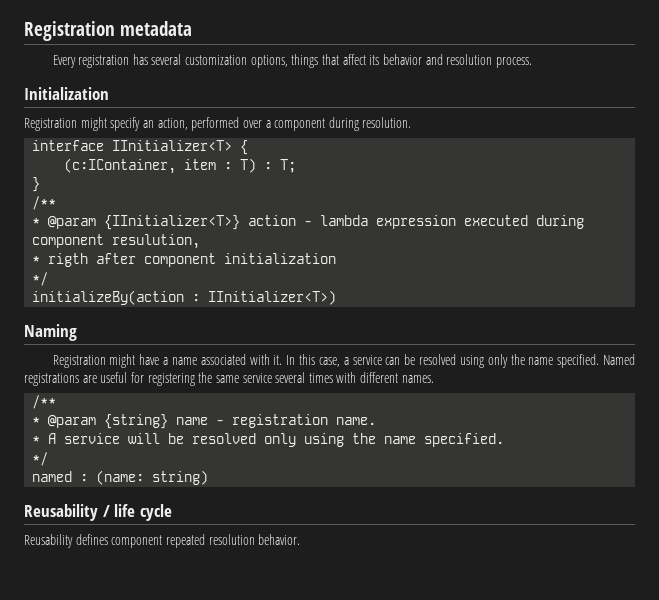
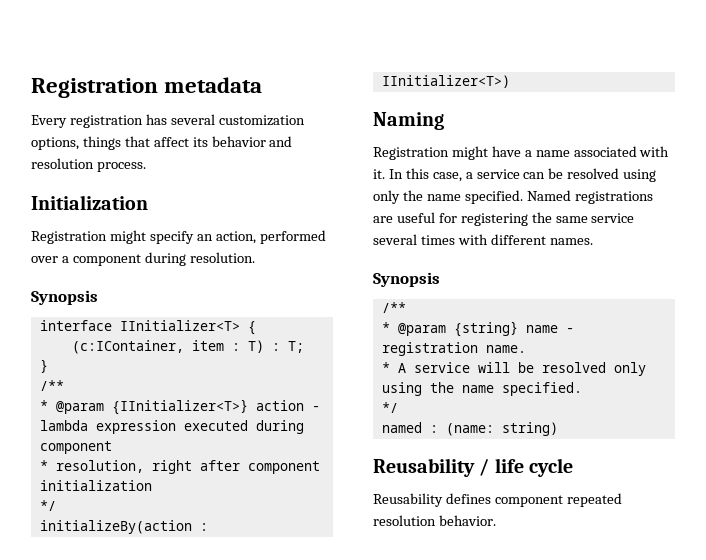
  Registration might specify an action, performed over a component during resolution.
+ Synopsis
- * @param {IInitializer<T>} action - lambda expression executed during component resulution,
- * rigth after component initialization
+ * @param {IInitializer<T>} action - lambda expression executed during component
+ * resolution, right after component initialization
  Named registrations are useful for registering the same service several times with different names.
+ Synopsis

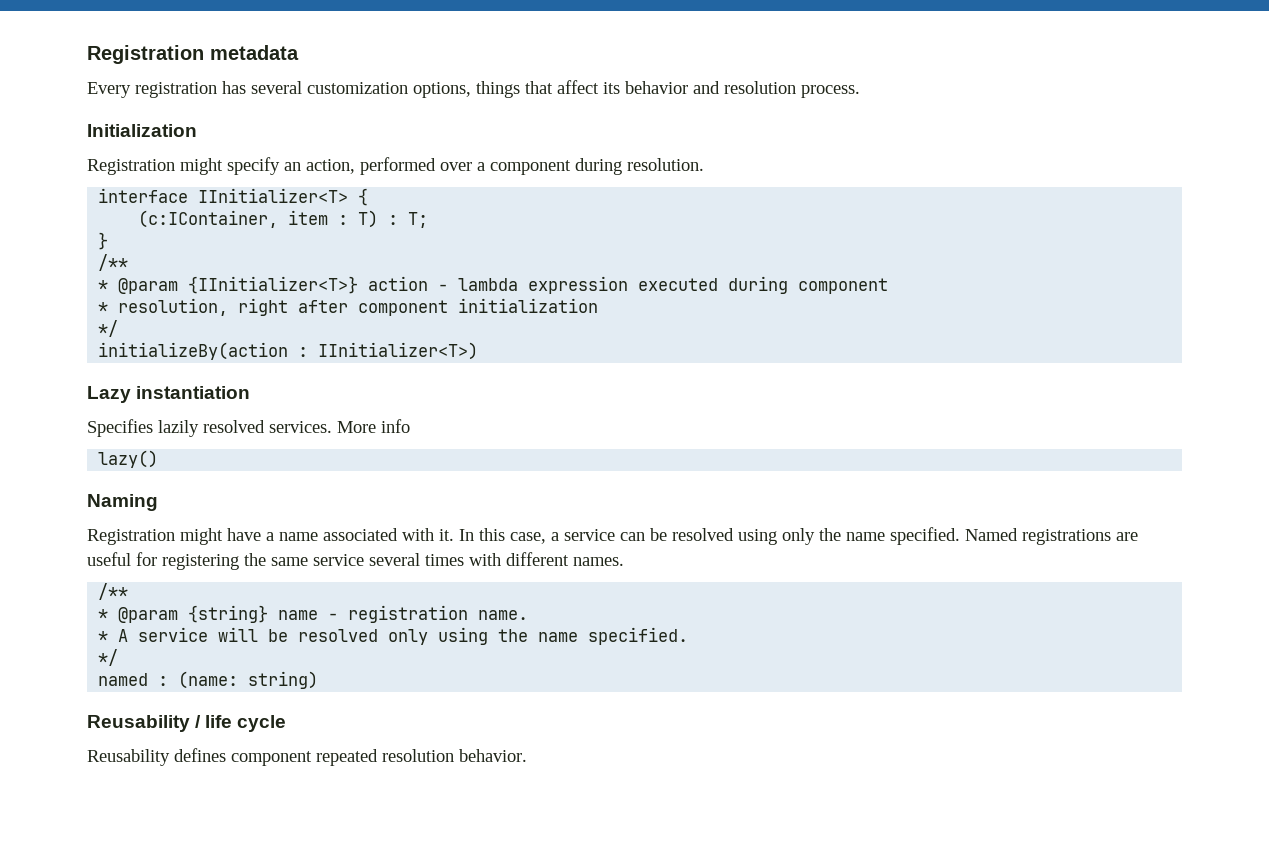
  Registration might specify an action, performed over a component during resolution.
- Synopsis
+ Lazy instantiation
+ Specifies lazily resolved services. More info
+ lazy()
  Named registrations are useful for registering the same service several times with different names.
- Synopsis

